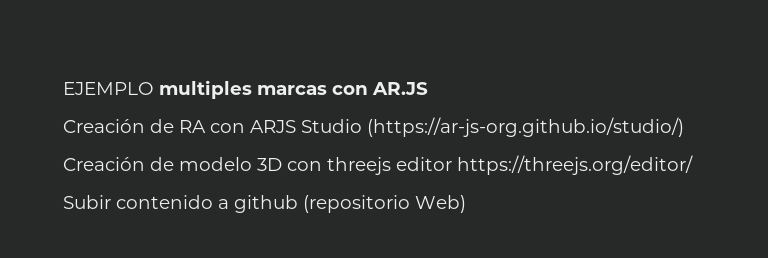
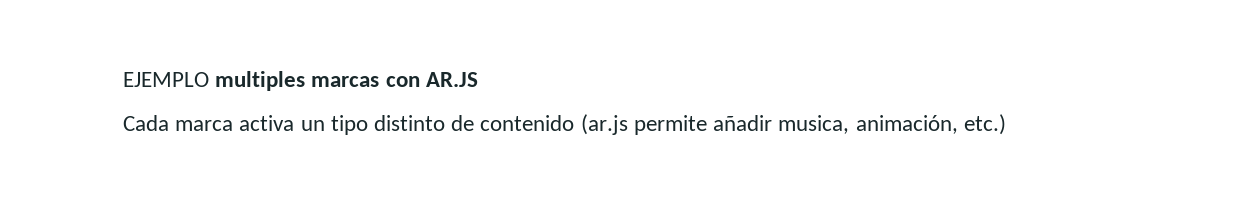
- Creación de RA con ARJS Studio (https://ar-js-org.github.io/studio/)
- Creación de modelo 3D con threejs editor https://threejs.org/editor/
- Subir contenido a github (repositorio Web)
+ Cada marca activa un tipo distinto de contenido (ar.js permite añadir musica, animación, etc.)

